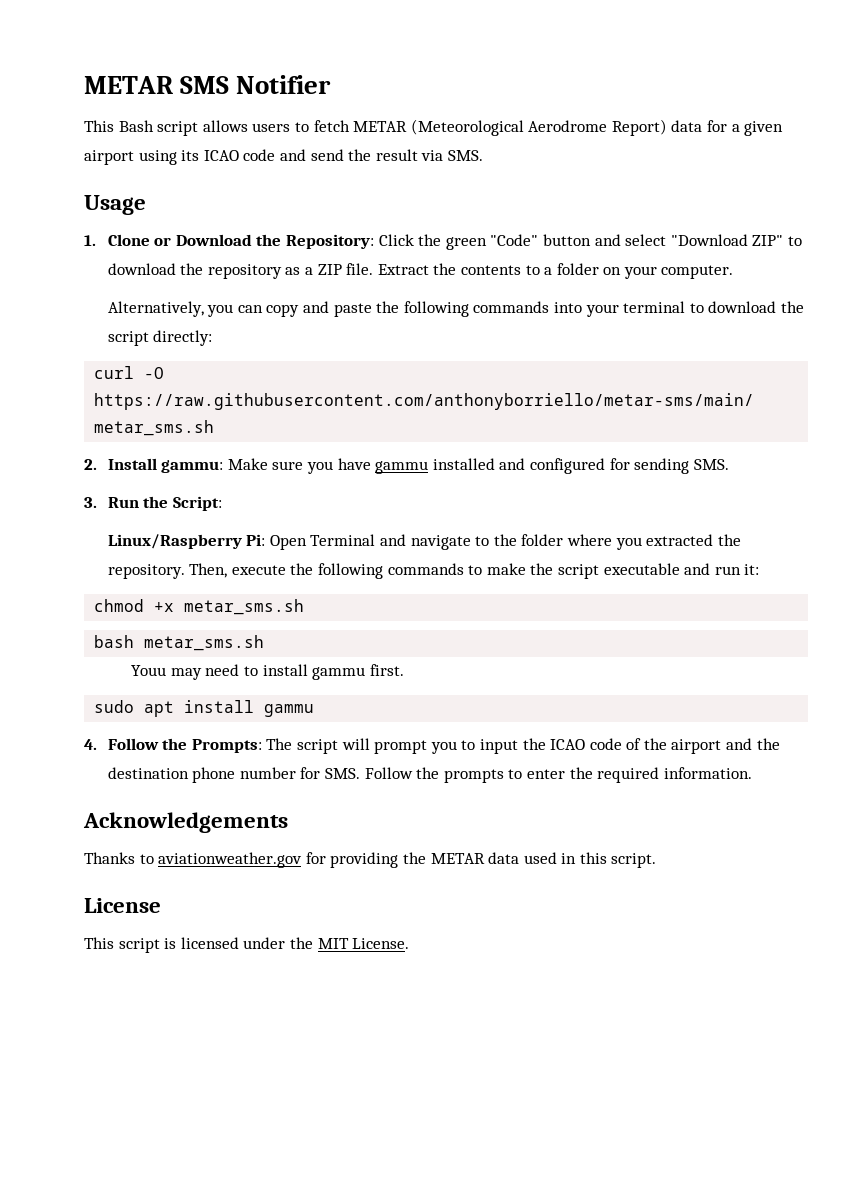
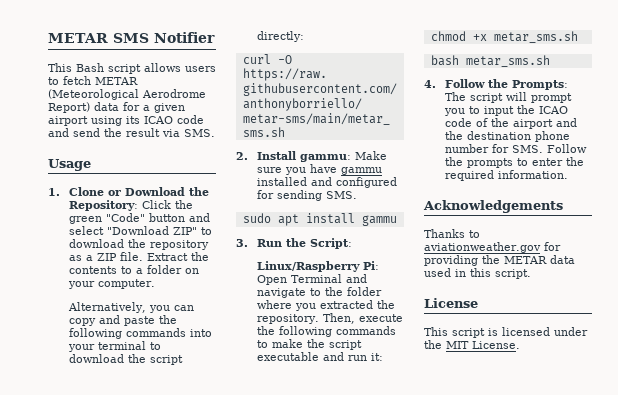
+ sudo apt install gammu
- Youu may need to install gammu first.
- sudo apt install gammu

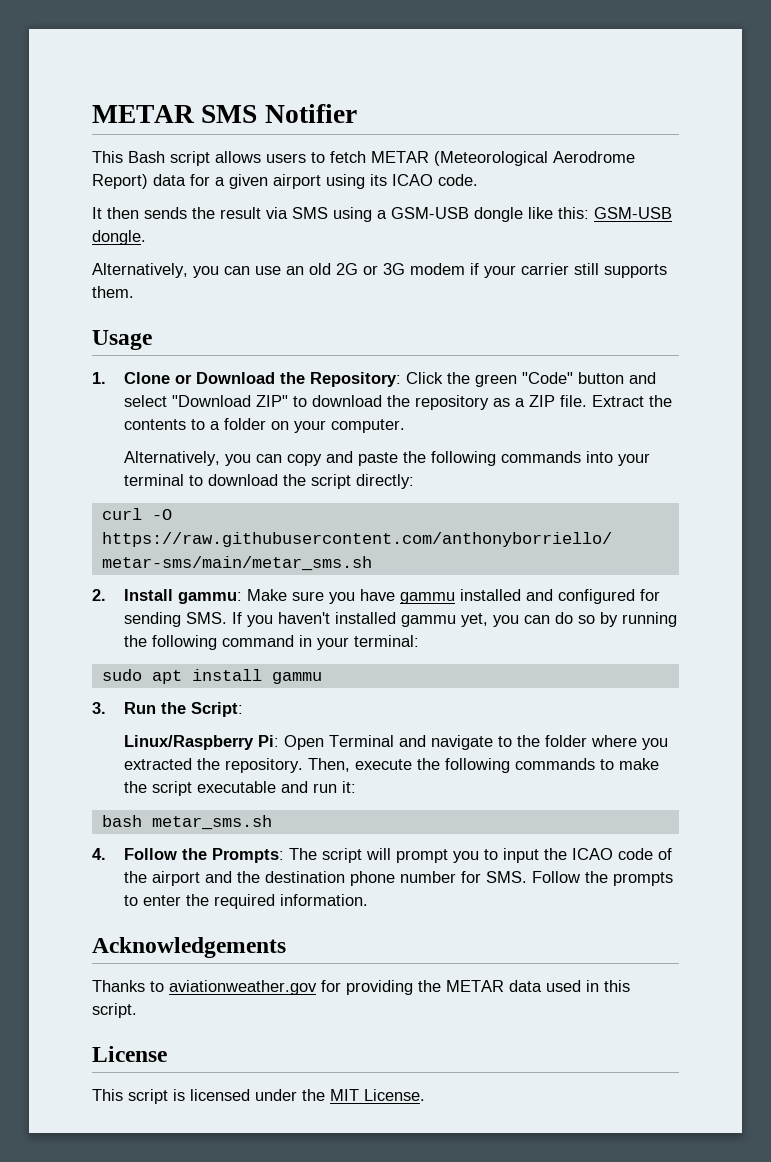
- This Bash script allows users to fetch METAR (Meteorological Aerodrome Report) data for a given airport using its ICAO code and send the result via SMS.
+ This Bash script allows users to fetch METAR (Meteorological Aerodrome Report) data for a given airport using its ICAO code.
+ It then sends the result via SMS using a GSM-USB dongle like this: GSM-USB dongle.
+ Alternatively, you can use an old 2G or 3G modem if your carrier still supports them.
- 2. Install gammu: Make sure you have gammu installed and configured for sending SMS.
+ 2. Install gammu: Make sure you have gammu installed and configured for sending SMS. If you haven't installed gammu yet, you can do so by running the following command in your terminal:
- chmod +x metar_sms.sh

